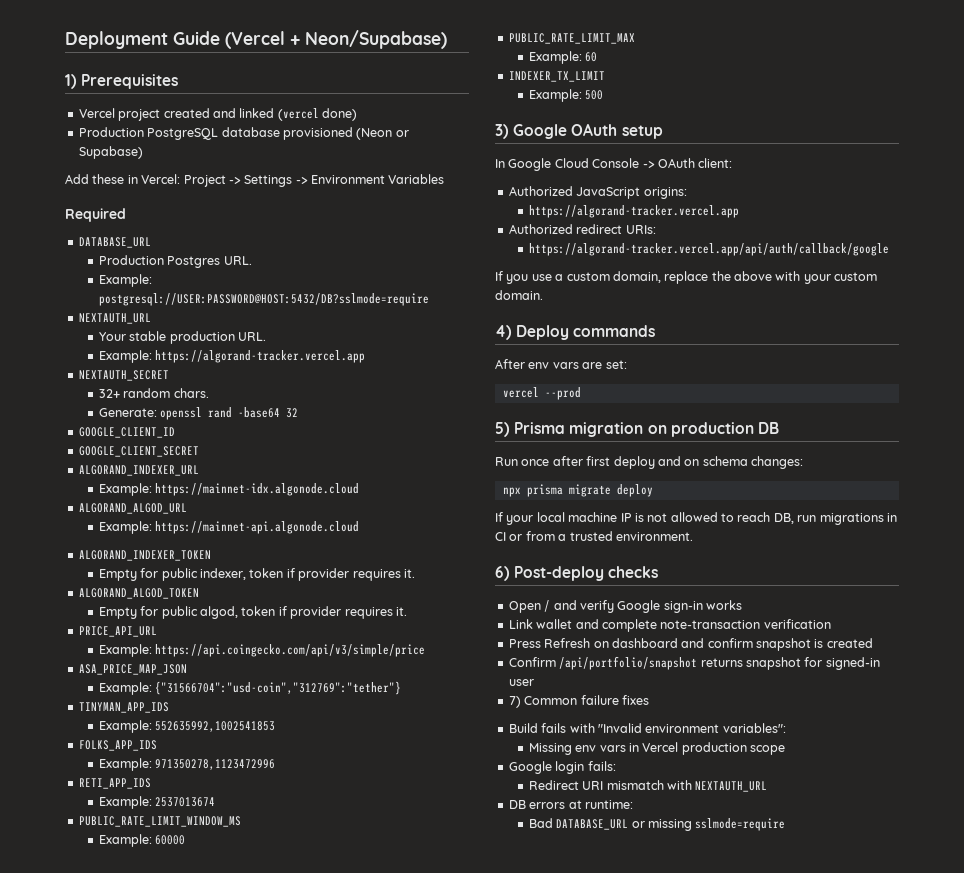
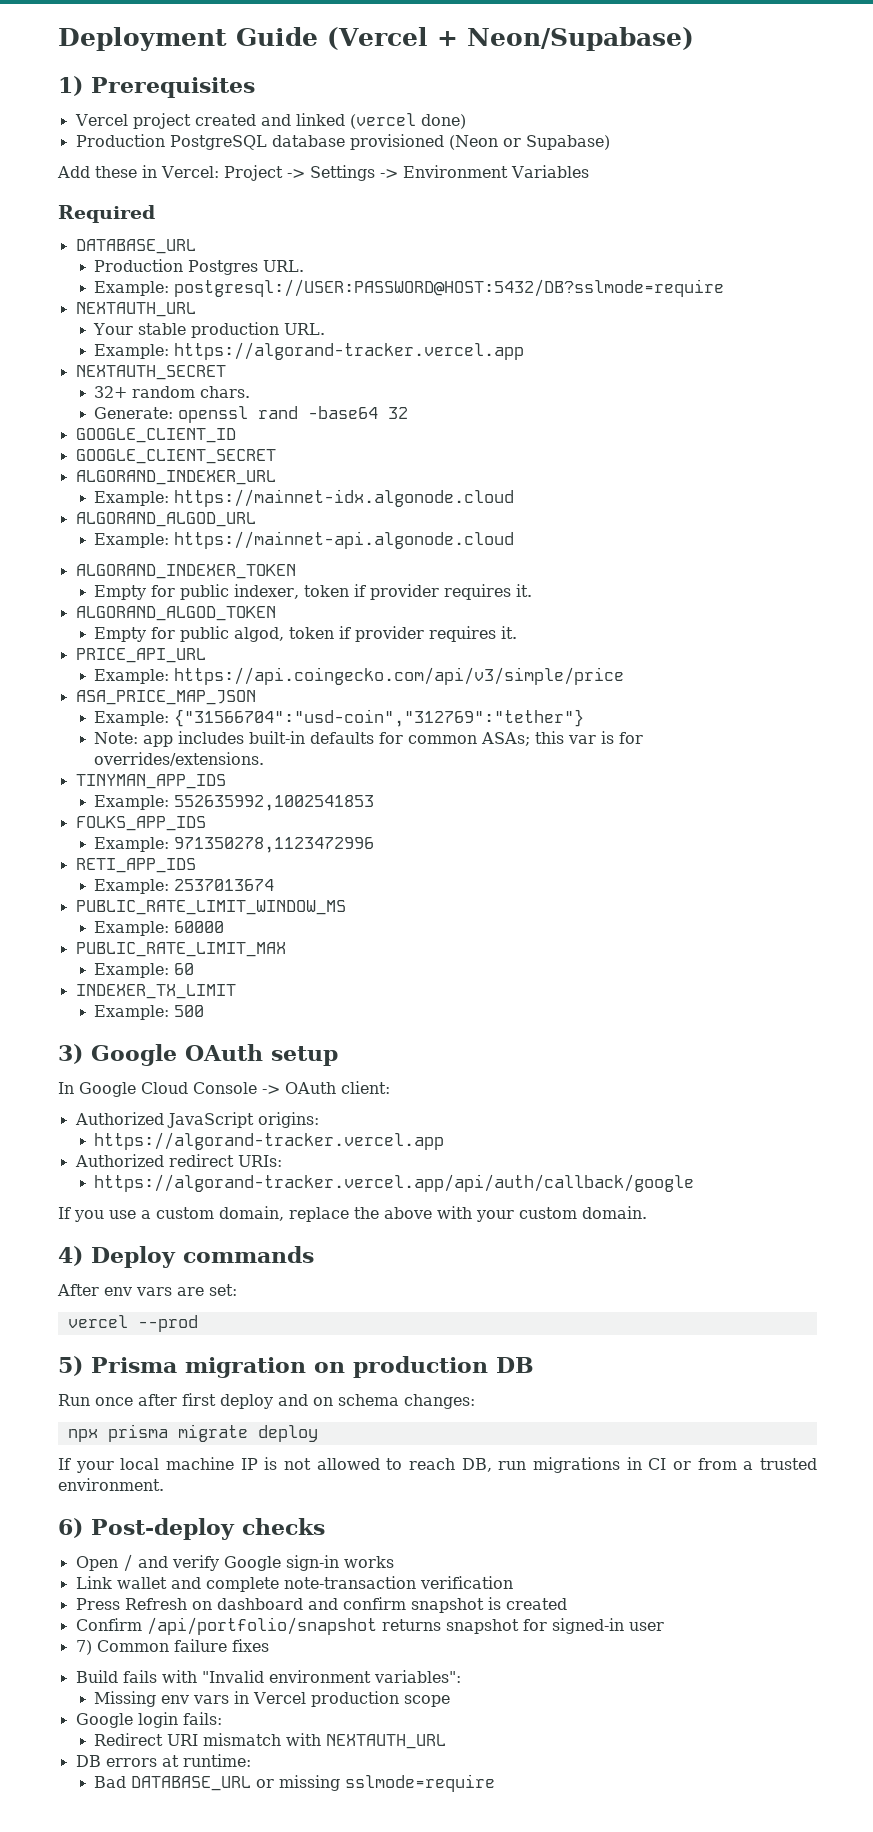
+ Note: app includes built-in defaults for common ASAs; this var is for overrides/extensions.

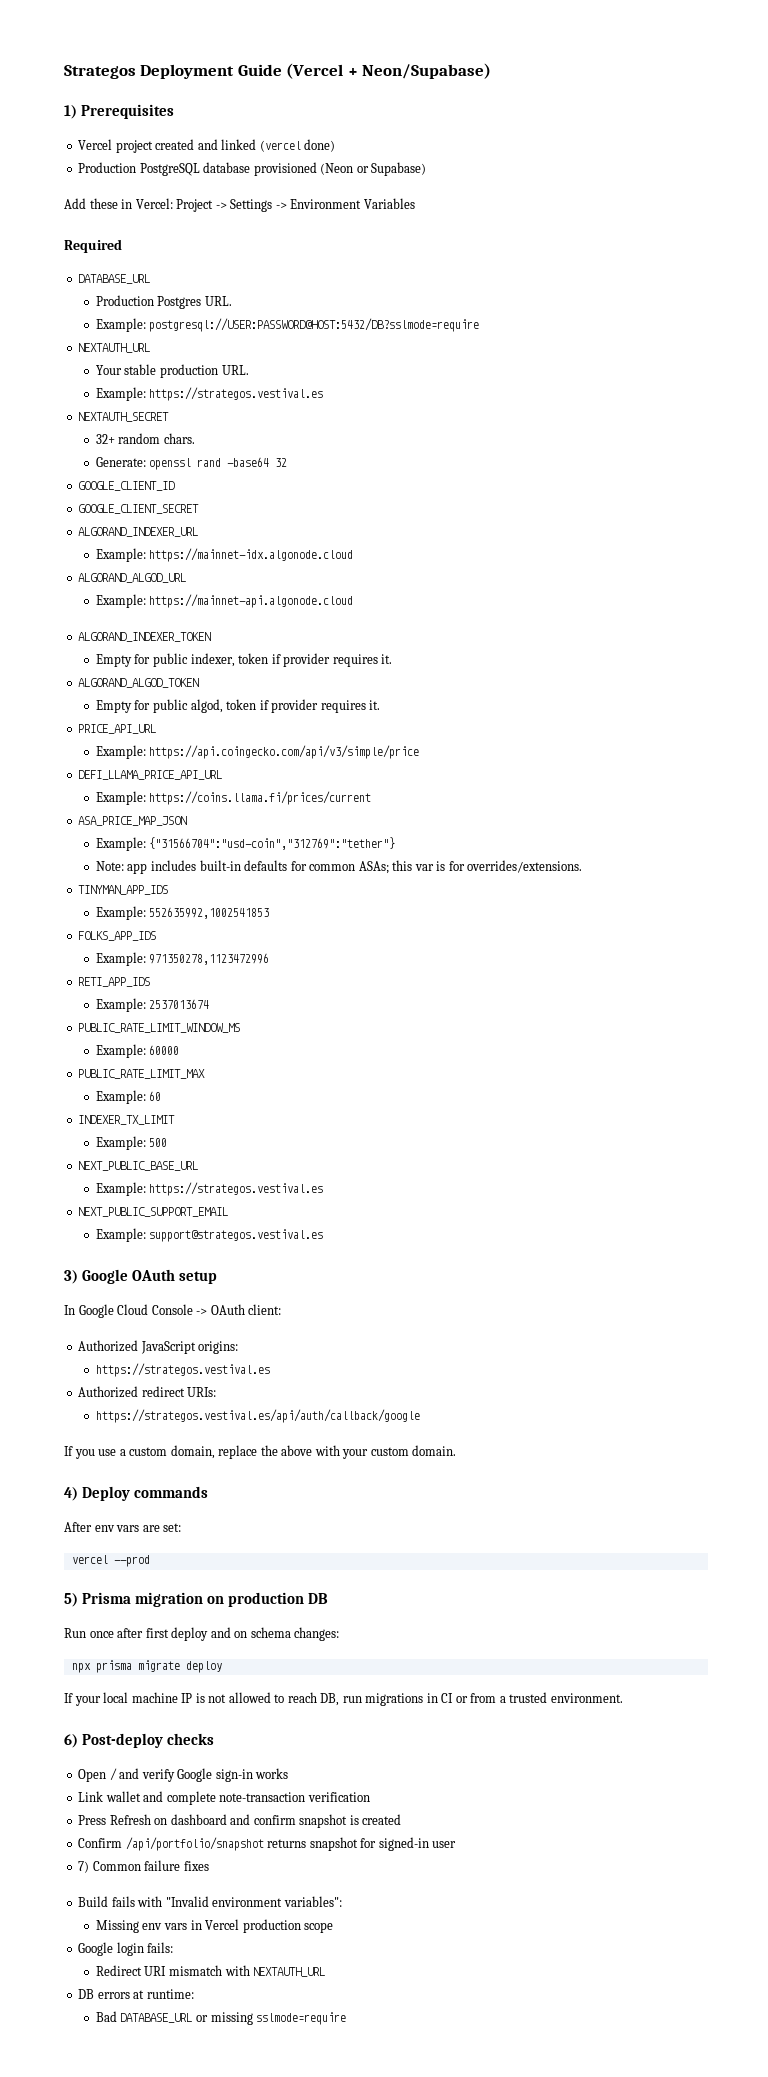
- Deployment Guide (Vercel + Neon/Supabase)
+ Strategos Deployment Guide (Vercel + Neon/Supabase)
  Your stable production URL.
- Example: https://algorand-tracker.vercel.app
+ Example: https://strategos.vestival.es
+ DEFI_LLAMA_PRICE_API_URL
+ Example: https://coins.llama.fi/prices/current
+ NEXT_PUBLIC_BASE_URL
+ Example: https://strategos.vestival.es
+ NEXT_PUBLIC_SUPPORT_EMAIL
+ Example: support@strategos.vestival.es
  Authorized JavaScript origins:
- https://algorand-tracker.vercel.app
+ https://strategos.vestival.es
- https://algorand-tracker.vercel.app/api/auth/callback/google
+ https://strategos.vestival.es/api/auth/callback/google

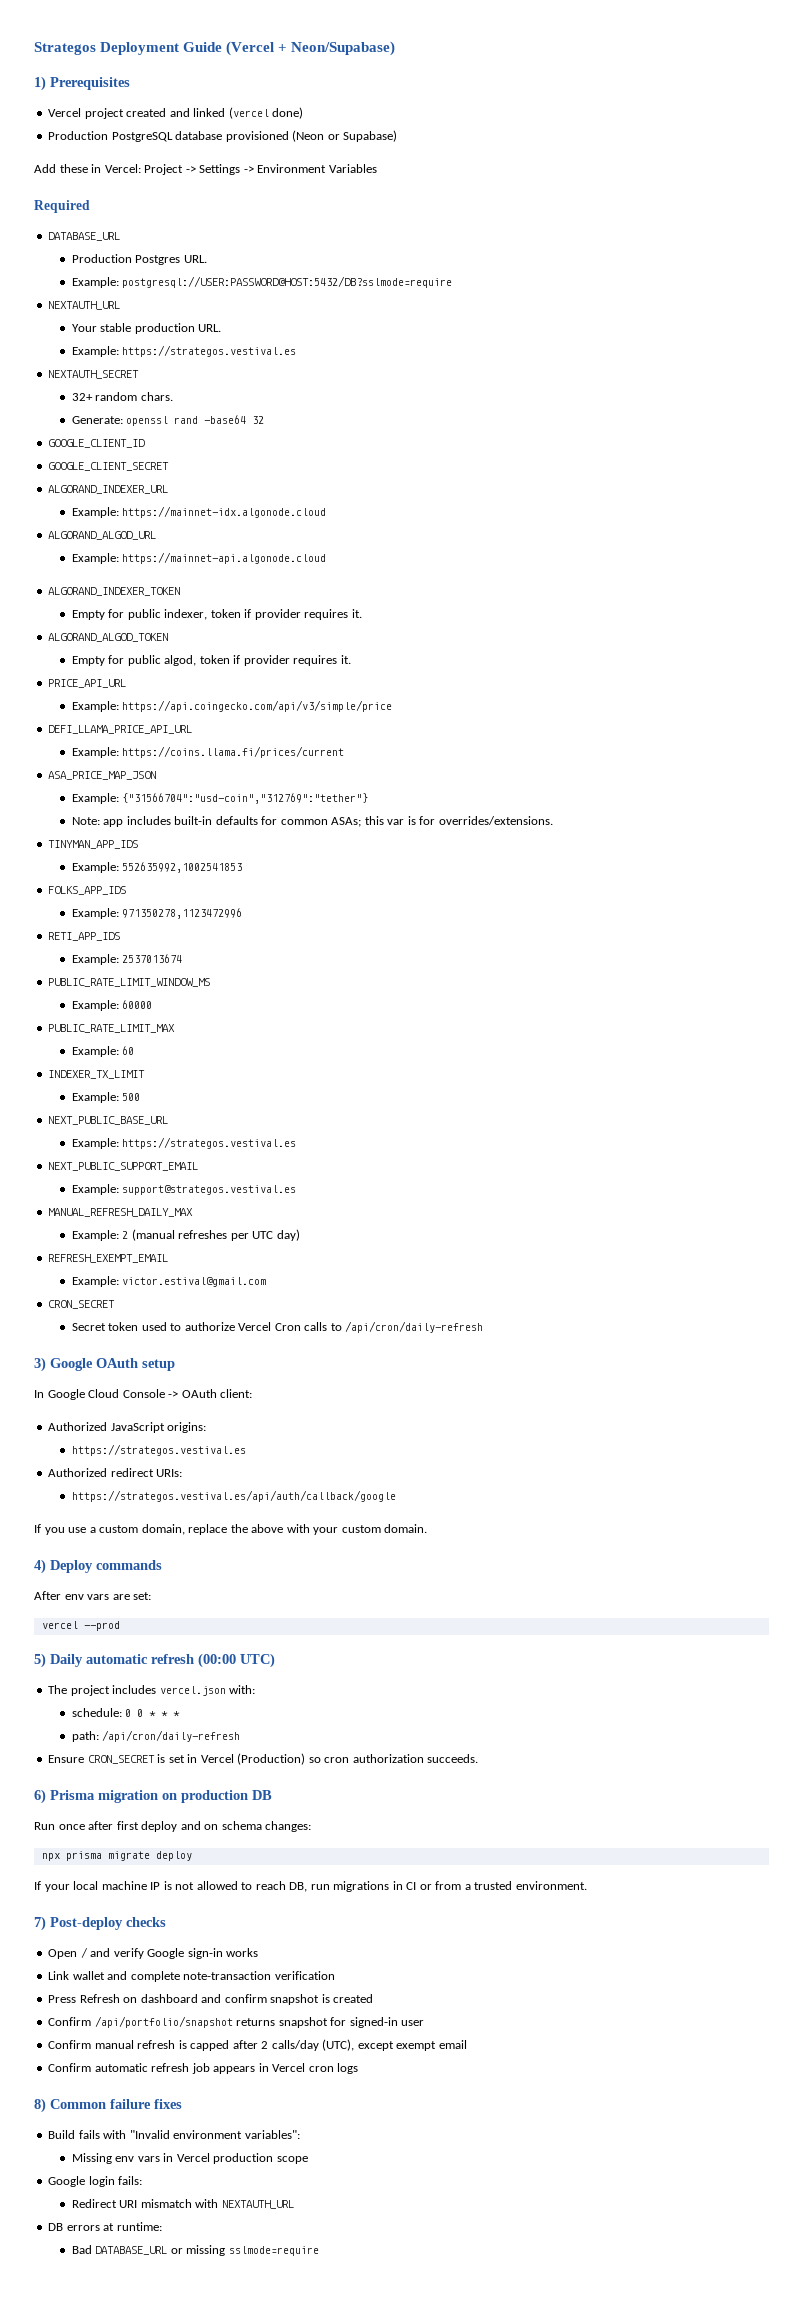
+ MANUAL_REFRESH_DAILY_MAX
+ Example: 2 (manual refreshes per UTC day)
+ REFRESH_EXEMPT_EMAIL
+ Example: victor.estival@gmail.com
+ CRON_SECRET
+ Secret token used to authorize Vercel Cron calls to /api/cron/daily-refresh
- 5) Prisma migration on production DB
+ 5) Daily automatic refresh (00:00 UTC)
+ The project includes vercel.json with:
+ schedule: 0 0 * * *
+ path: /api/cron/daily-refresh
+ Ensure CRON_SECRET is set in Vercel (Production) so cron authorization succeeds.
+ 6) Prisma migration on production DB
- 6) Post-deploy checks
+ 7) Post-deploy checks
- 7) Common failure fixes
+ Confirm manual refresh is capped after 2 calls/day (UTC), except exempt email
+ Confirm automatic refresh job appears in Vercel cron logs
+ 8) Common failure fixes

